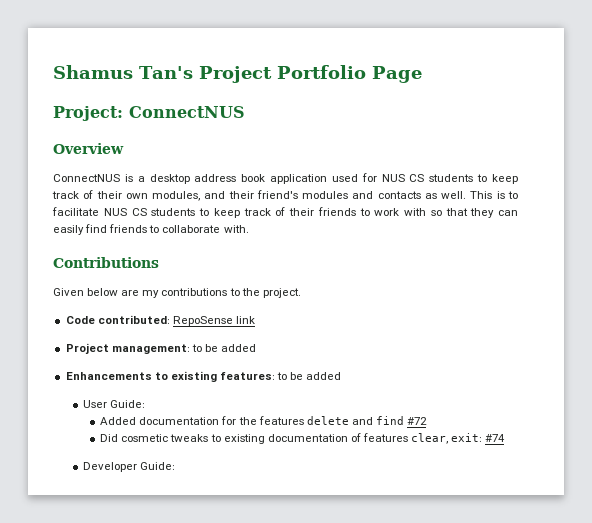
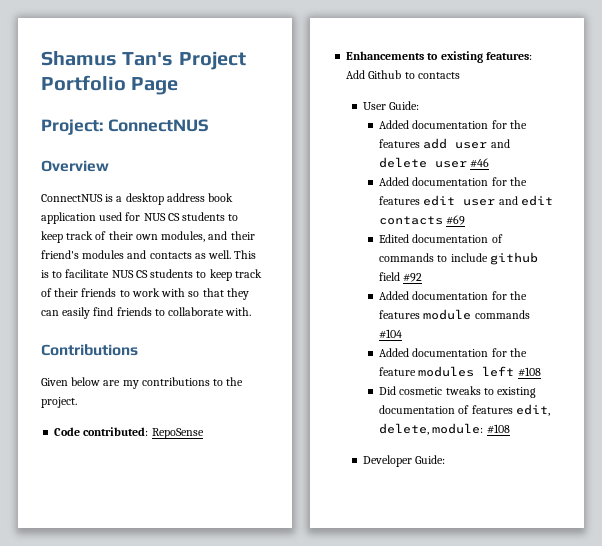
- Code contributed: RepoSense link
- Project management: to be added
+ Code contributed: RepoSense
- Enhancements to existing features: to be added
+ Enhancements to existing features: Add Github to contacts
- Added documentation for the features delete and find #72
+ Added documentation for the features add user and delete user #46
+ Added documentation for the features edit user and edit contacts #69
+ Edited documentation of commands to include github field #92
+ Added documentation for the features module commands #104
+ Added documentation for the feature modules left #108
- Did cosmetic tweaks to existing documentation of features clear, exit: #74
+ Did cosmetic tweaks to existing documentation of features edit, delete, module: #108

